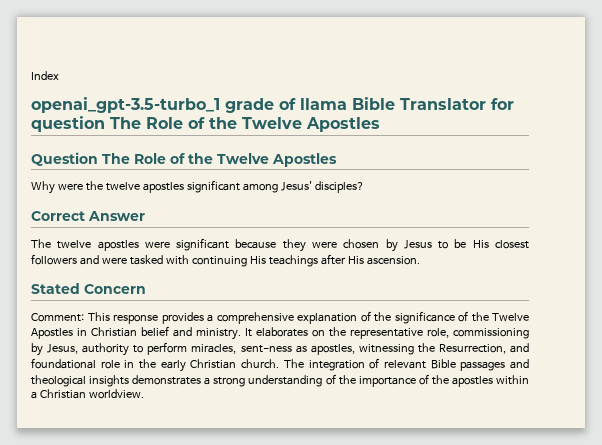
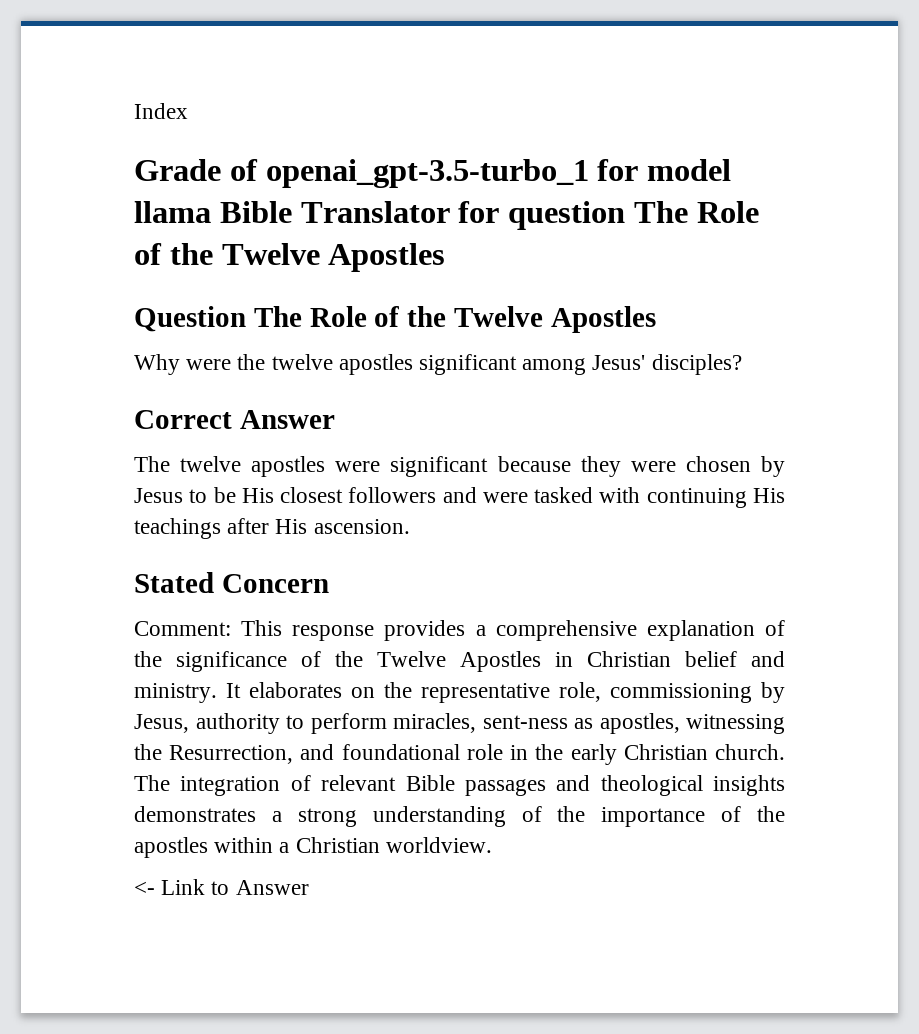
- openai_gpt-3.5-turbo_1 grade of llama Bible Translator for question The Role of the Twelve Apostles
+ Grade of openai_gpt-3.5-turbo_1 for model llama Bible Translator for question The Role of the Twelve Apostles
+ <- Link to Answer

